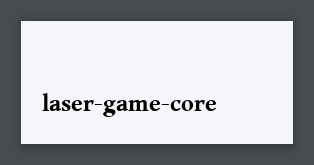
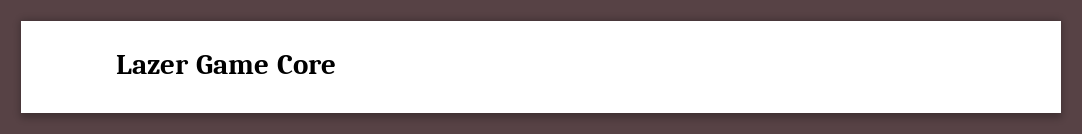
- laser-game-core
+ Lazer Game Core

